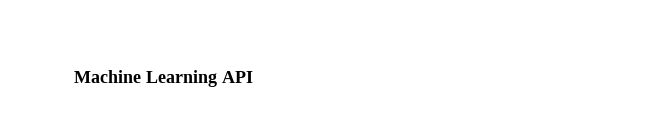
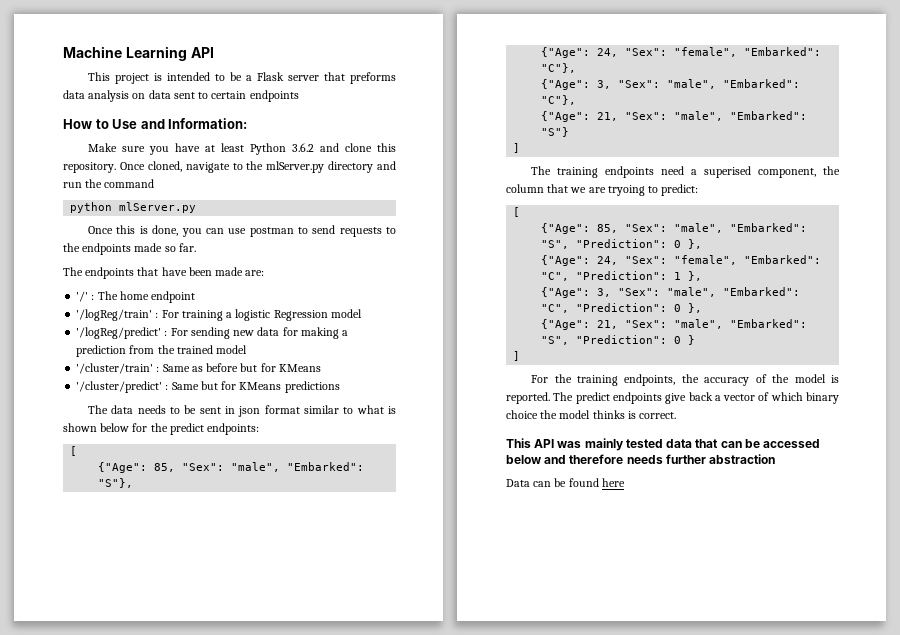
+ This project is intended to be a Flask server that preforms data analysis on data sent to certain endpoints
+ How to Use and Information:
+ Make sure you have at least Python 3.6.2 and clone this repository. Once cloned, navigate to the mlServer.py directory and run the command
+ python mlServer.py
+ Once this is done, you can use postman to send requests to the endpoints made so far.
+ The endpoints that have been made are:
+ '/' : The home endpoint
+ '/logReg/train' : For training a logistic Regression model
+ '/logReg/predict' : For sending new data for making a prediction from the trained model
+ '/cluster/train' : Same as before but for KMeans
+ '/cluster/predict' : Same but for KMeans predictions
+ The data needs to be sent in json format similar to what is shown below for the predict endpoints:
+ [
+ {"Age": 85, "Sex": "male", "Embarked": "S"},
+ {"Age": 24, "Sex": "female", "Embarked": "C"},
+ {"Age": 3, "Sex": "male", "Embarked": "C"},
+ {"Age": 21, "Sex": "male", "Embarked": "S"}
+ ]
+ The training endpoints need a superised component, the column that we are tryoing to predict:
+ [
+ {"Age": 85, "Sex": "male", "Embarked": "S", "Prediction": 0 },
+ {"Age": 24, "Sex": "female", "Embarked": "C", "Prediction": 1 },
+ {"Age": 3, "Sex": "male", "Embarked": "C", "Prediction": 0 },
+ {"Age": 21, "Sex": "male", "Embarked": "S", "Prediction": 0 }
+ ]
+ For the training endpoints, the accuracy of the model is reported. The predict endpoints give back a vector of which binary choice the model thinks is correct.
+ This API was mainly tested data that can be accessed below and therefore needs further abstraction
+ Data can be found here

